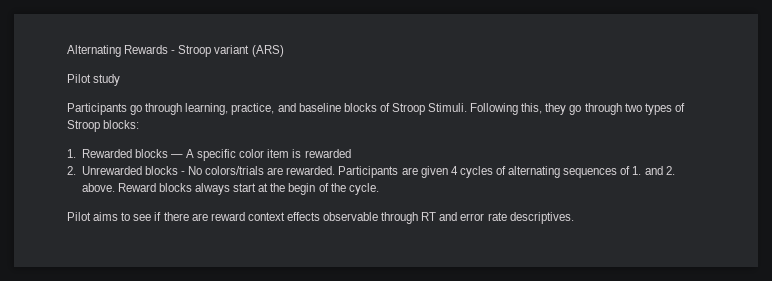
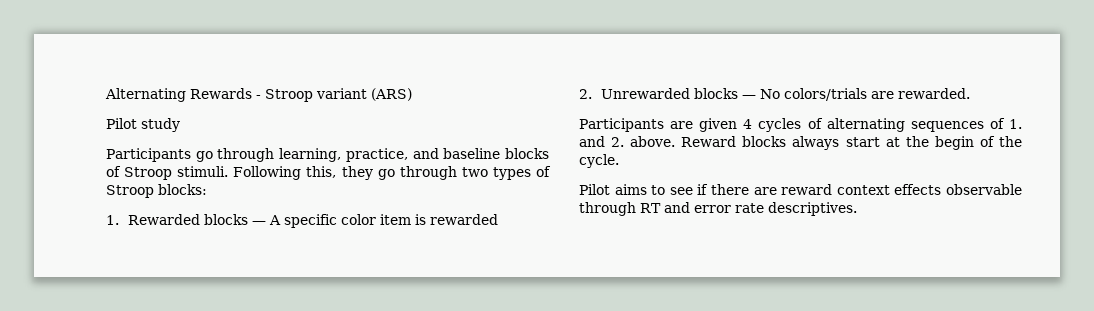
- Participants go through learning, practice, and baseline blocks of Stroop Stimuli.
+ Participants go through learning, practice, and baseline blocks of Stroop stimuli.
- 2. Unrewarded blocks - No colors/trials are rewarded. Participants are given 4 cycles of alternating sequences of 1. and 2. above.
+ 2. Unrewarded blocks — No colors/trials are rewarded.
+ Participants are given 4 cycles of alternating sequences of 1. and 2. above.

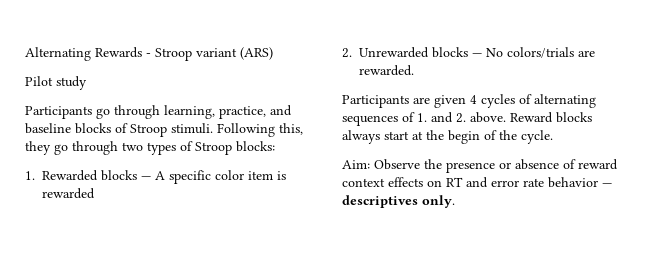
- Pilot aims to see if there are reward context effects observable through RT and error rate descriptives.
+ Aim: Observe the presence or absence of reward context effects on RT and error rate behavior — descriptives only.

